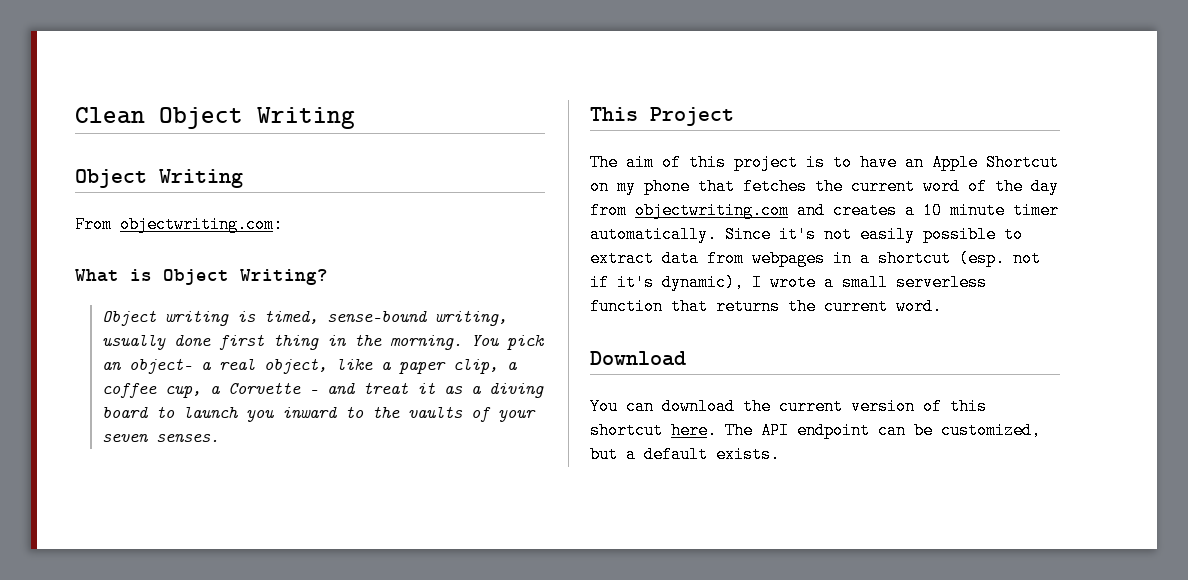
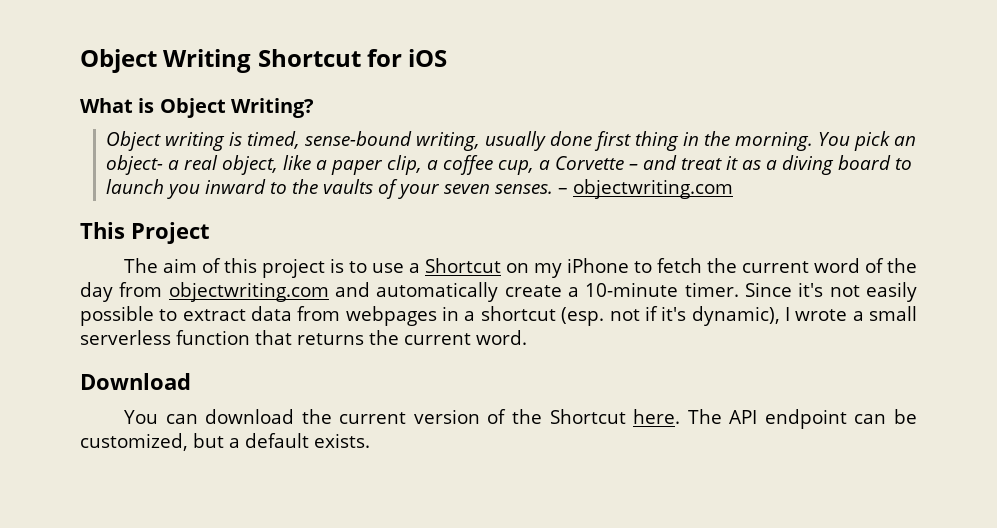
- Clean Object Writing
- Object Writing
- From objectwriting.com:
+ Object Writing Shortcut for iOS
+ – objectwriting.com
- The aim of this project is to have an Apple Shortcut on my phone that fetches the current word of the day from objectwriting.com and creates a 10 minute timer automatically.
+ The aim of this project is to use a Shortcut on my iPhone to fetch the current word of the day from objectwriting.com and automatically create a 10-minute timer.
- You can download the current version of this shortcut here.
+ You can download the current version of the Shortcut here.

